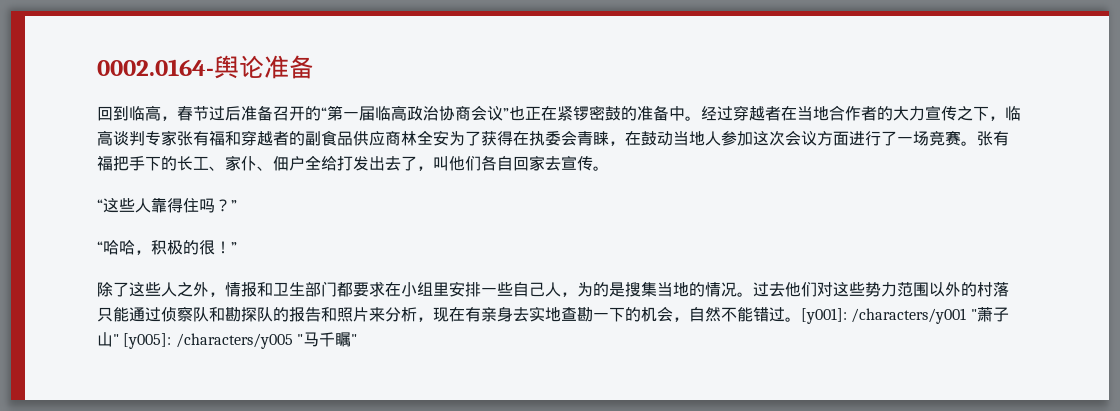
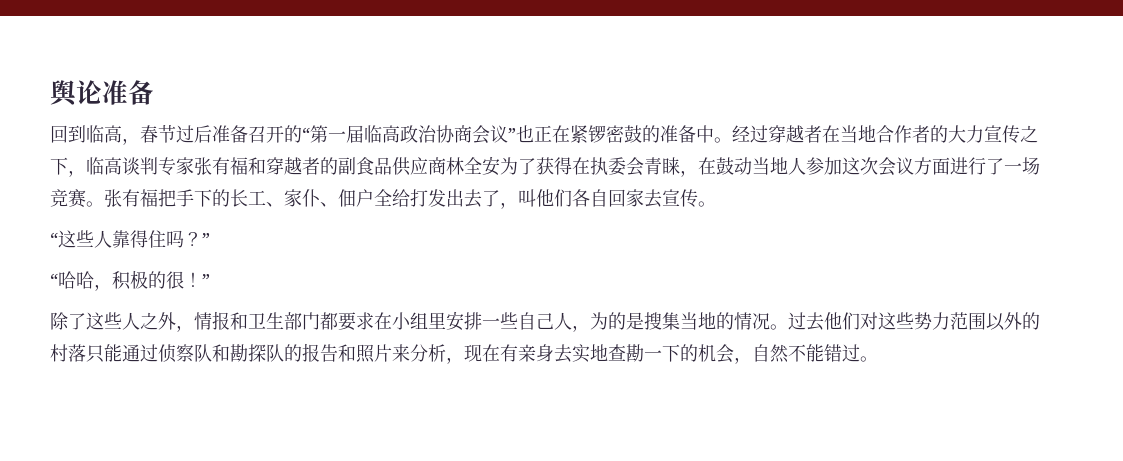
- 0002.0164-舆论准备
+ 舆论准备
- [y001]: /characters/y001 "萧子山" [y005]: /characters/y005 "马千瞩"

